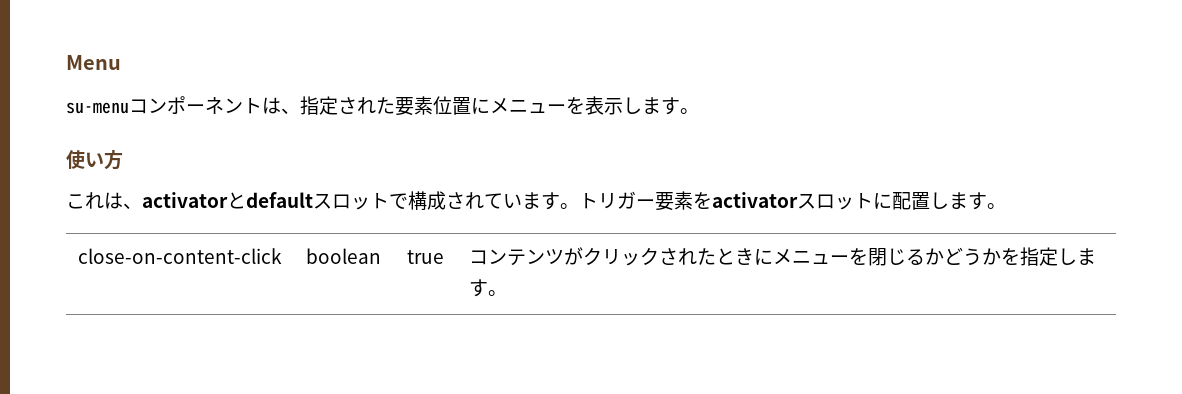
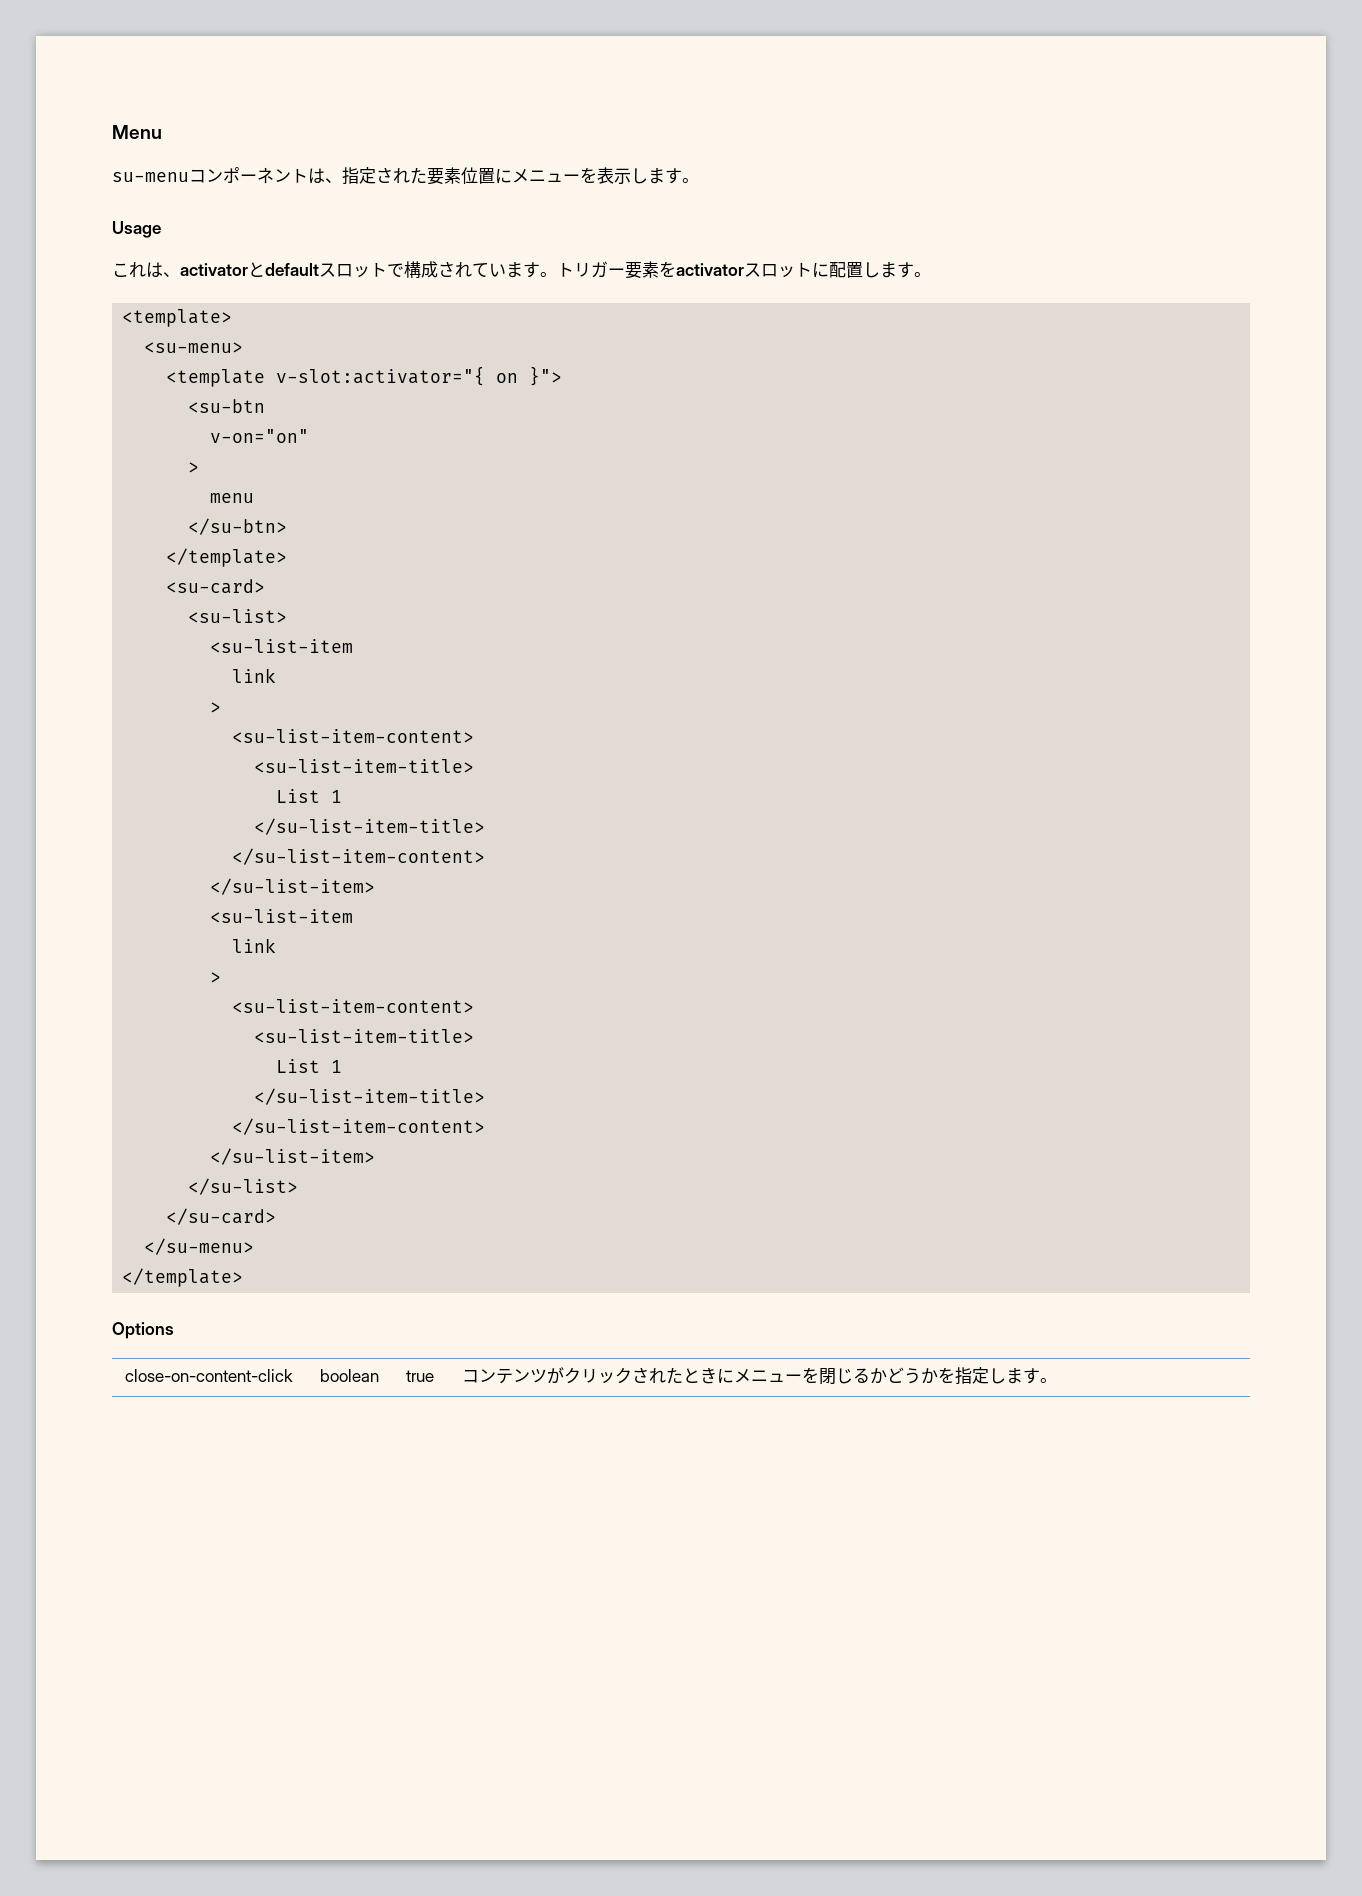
- 使い方
+ Usage
+ <template>
+ <su-menu>
+ <template v-slot:activator="{ on }">
+ <su-btn
+ v-on="on"
+ >
+ menu
+ </su-btn>
+ </template>
+ <su-card>
+ <su-list>
+ <su-list-item
+ link
+ >
+ <su-list-item-content>
+ <su-list-item-title>
+ List 1
+ </su-list-item-title>
+ </su-list-item-content>
+ </su-list-item>
+ <su-list-item
+ link
+ >
+ <su-list-item-content>
+ <su-list-item-title>
+ List 1
+ </su-list-item-title>
+ </su-list-item-content>
+ </su-list-item>
+ </su-list>
+ </su-card>
+ </su-menu>
+ </template>
+ Options

